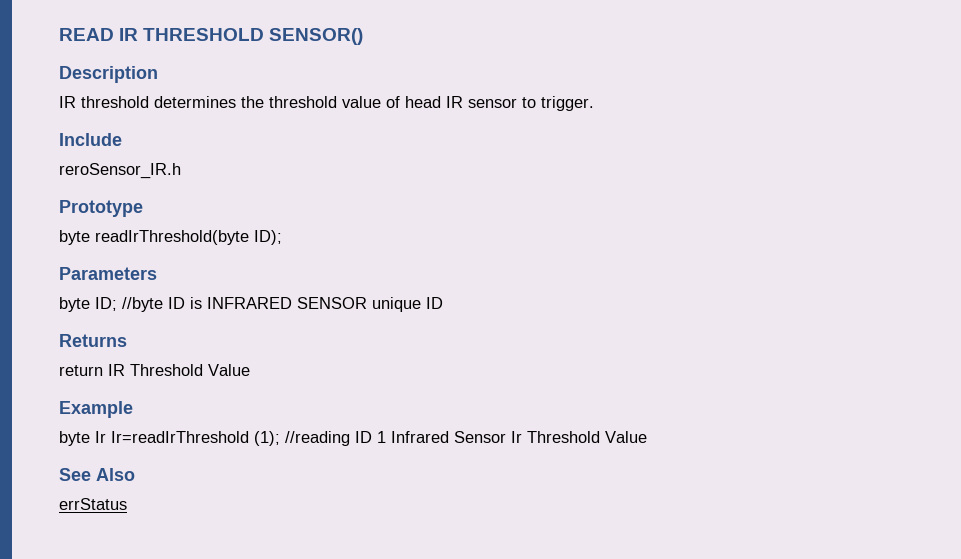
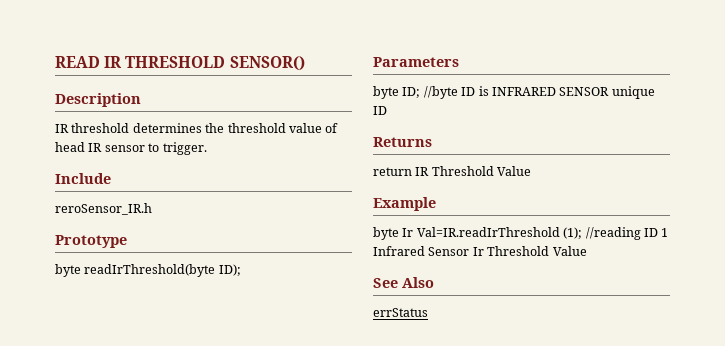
- byte Ir Ir=readIrThreshold (1); //reading ID 1 Infrared Sensor Ir Threshold Value
+ byte Ir Val=IR.readIrThreshold (1); //reading ID 1 Infrared Sensor Ir Threshold Value

